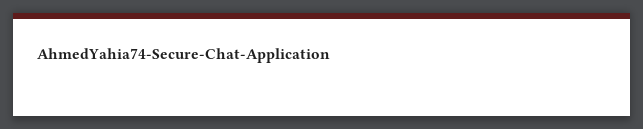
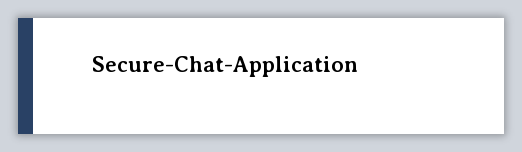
- AhmedYahia74-Secure-Chat-Application
+ Secure-Chat-Application

